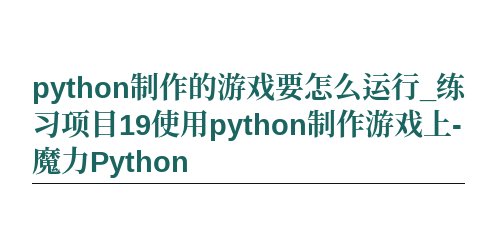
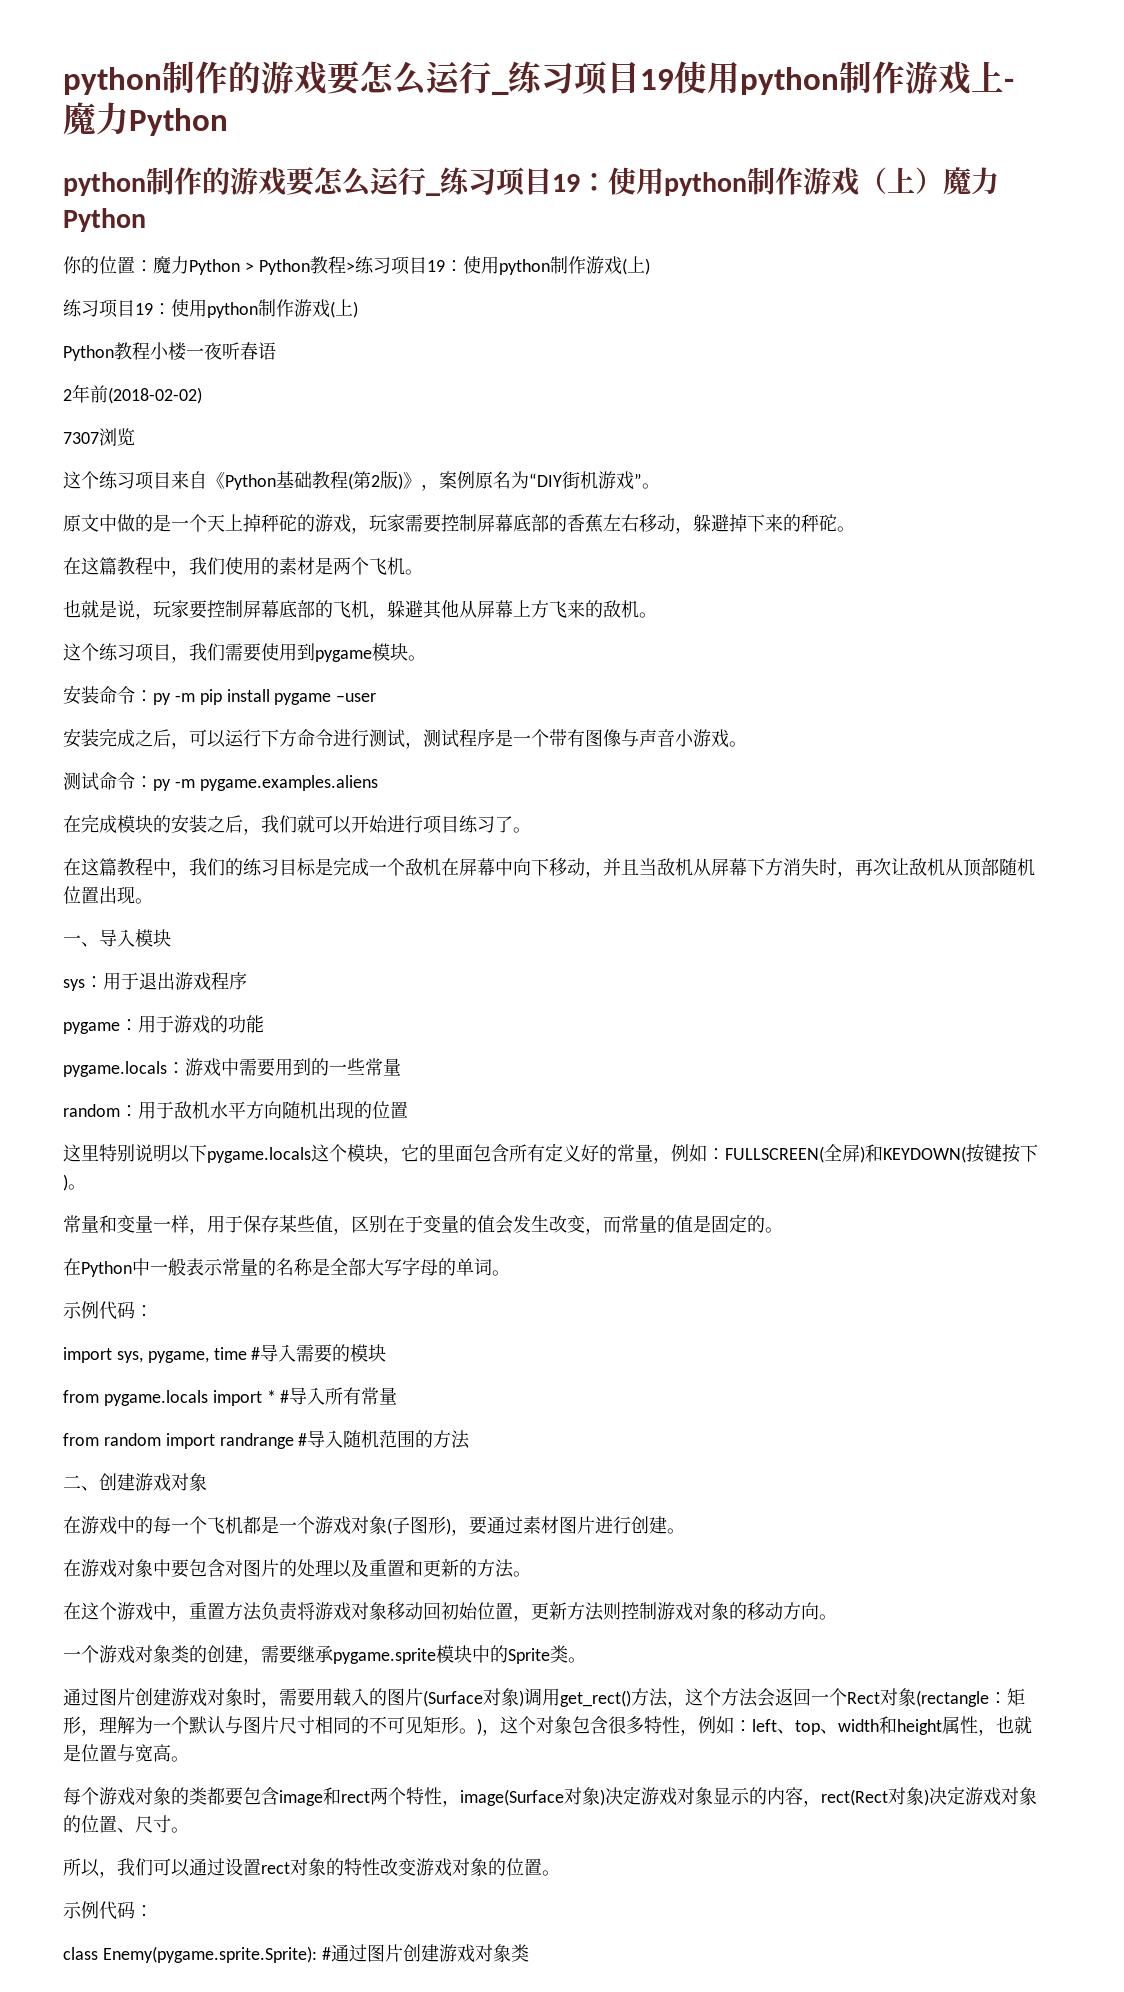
+ python制作的游戏要怎么运行_练习项目19：使用python制作游戏（上）魔力Python
+ 你的位置：魔力Python > Python教程>练习项目19：使用python制作游戏(上)
+ 练习项目19：使用python制作游戏(上)
+ Python教程小楼一夜听春语
+ 2年前(2018-02-02)
+ 7307浏览
+ 这个练习项目来自《Python基础教程(第2版)》，案例原名为“DIY街机游戏”。
+ 原文中做的是一个天上掉秤砣的游戏，玩家需要控制屏幕底部的香蕉左右移动，躲避掉下来的秤砣。
+ 在这篇教程中，我们使用的素材是两个飞机。
+ 也就是说，玩家要控制屏幕底部的飞机，躲避其他从屏幕上方飞来的敌机。
+ 这个练习项目，我们需要使用到pygame模块。
+ 安装命令：py -m pip install pygame –user
+ 安装完成之后，可以运行下方命令进行测试，测试程序是一个带有图像与声音小游戏。
+ 测试命令：py -m pygame.examples.aliens
+ 在完成模块的安装之后，我们就可以开始进行项目练习了。
+ 在这篇教程中，我们的练习目标是完成一个敌机在屏幕中向下移动，并且当敌机从屏幕下方消失时，再次让敌机从顶部随机位置出现。
+ 一、导入模块
+ sys：用于退出游戏程序
+ pygame：用于游戏的功能
+ pygame.locals：游戏中需要用到的一些常量
+ random：用于敌机水平方向随机出现的位置
+ 这里特别说明以下pygame.locals这个模块，它的里面包含所有定义好的常量，例如：FULLSCREEN(全屏)和KEYDOWN(按键按下)。
+ 常量和变量一样，用于保存某些值，区别在于变量的值会发生改变，而常量的值是固定的。
+ 在Python中一般表示常量的名称是全部大写字母的单词。
+ 示例代码：
+ import sys, pygame, time #导入需要的模块
+ from pygame.locals import * #导入所有常量
+ from random import randrange #导入随机范围的方法
+ 二、创建游戏对象
+ 在游戏中的每一个飞机都是一个游戏对象(子图形)，要通过素材图片进行创建。
+ 在游戏对象中要包含对图片的处理以及重置和更新的方法。
+ 在这个游戏中，重置方法负责将游戏对象移动回初始位置，更新方法则控制游戏对象的移动方向。
+ 一个游戏对象类的创建，需要继承pygame.sprite模块中的Sprite类。
+ 通过图片创建游戏对象时，需要用载入的图片(Surface对象)调用get_rect()方法，这个方法会返回一个Rect对象(rectangle：矩形，理解为一个默认与图片尺寸相同的不可见矩形。)，这个对象包含很多特性，例如：left、top、width和height属性，也就是位置与宽高。
+ 每个游戏对象的类都要包含image和rect两个特性，image(Surface对象)决定游戏对象显示的内容，rect(Rect对象)决定游戏对象的位置、尺寸。
+ 所以，我们可以通过设置rect对象的特性改变游戏对象的位置。
+ 示例代码：
+ class Enemy(pygame.sprite.Sprite): #通过图片创建游戏对象类

